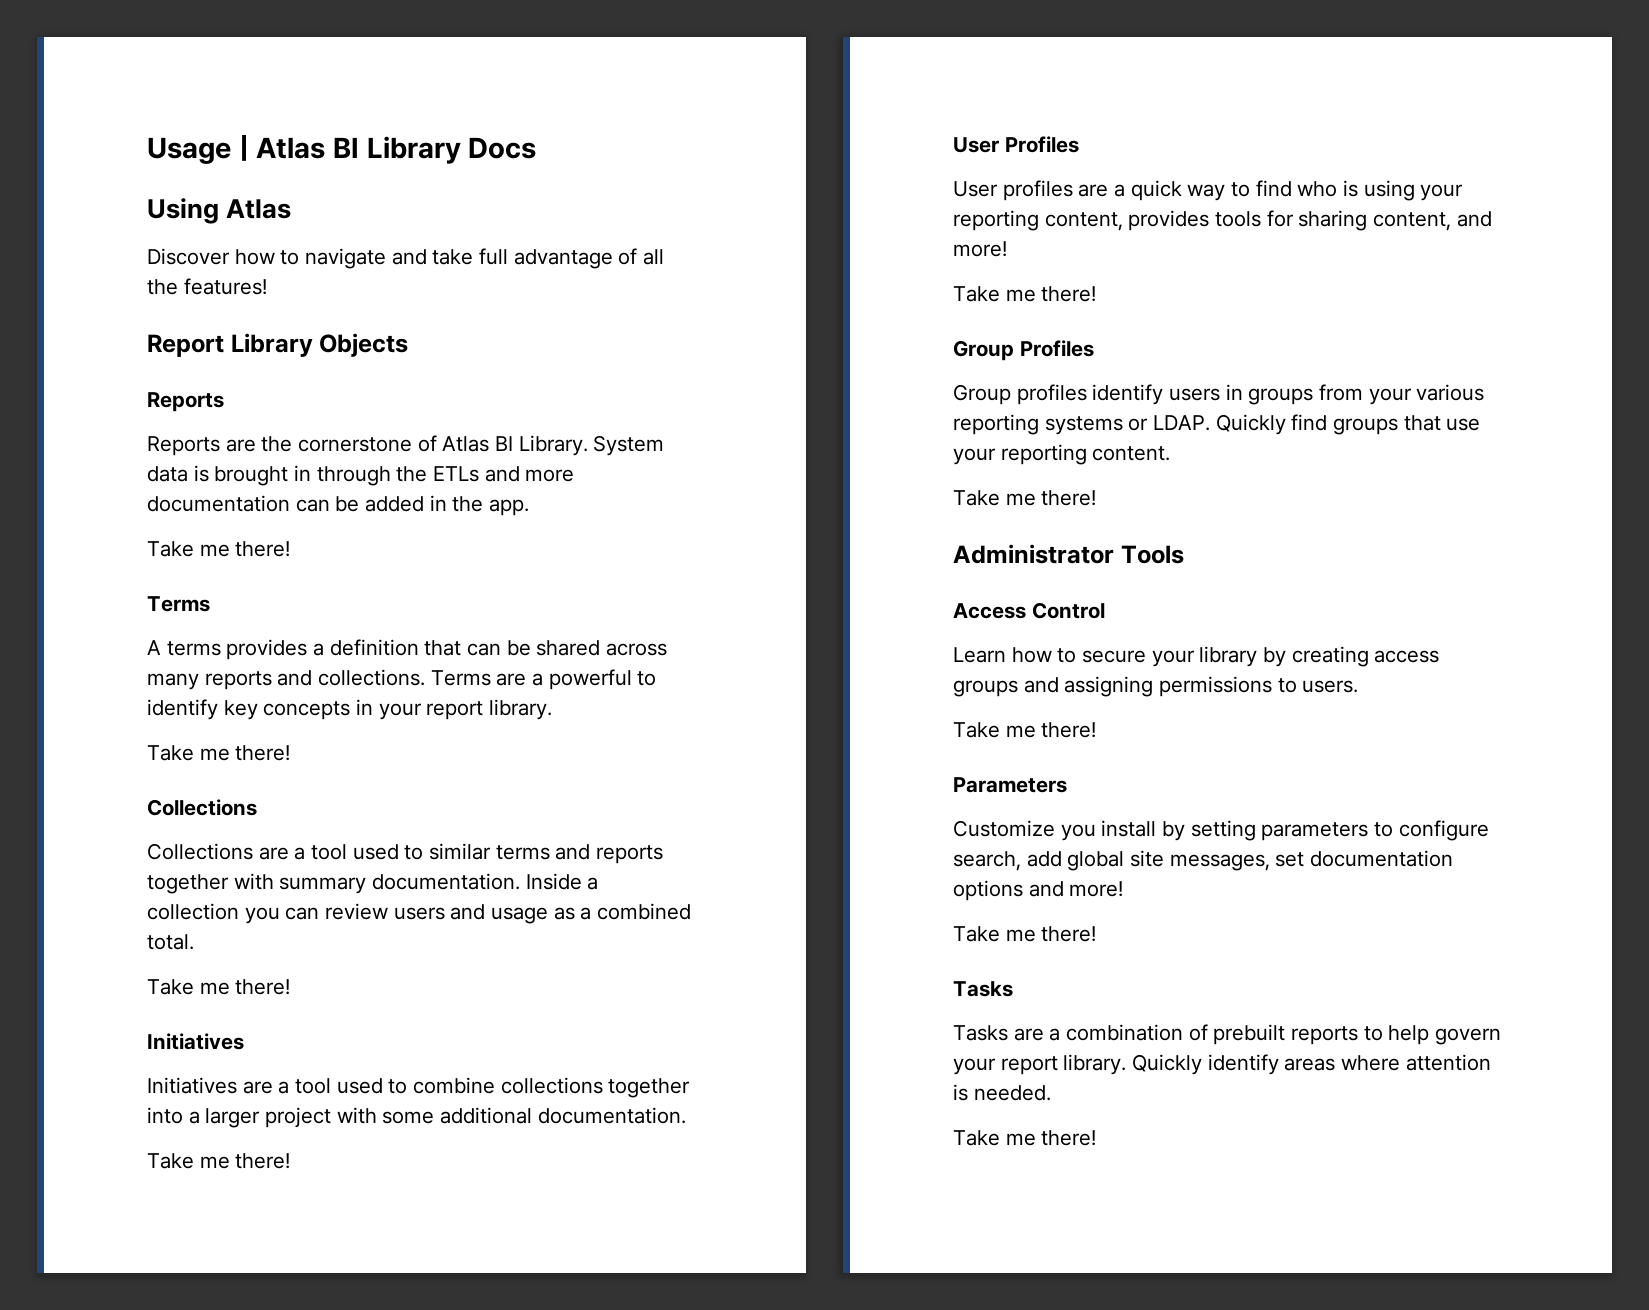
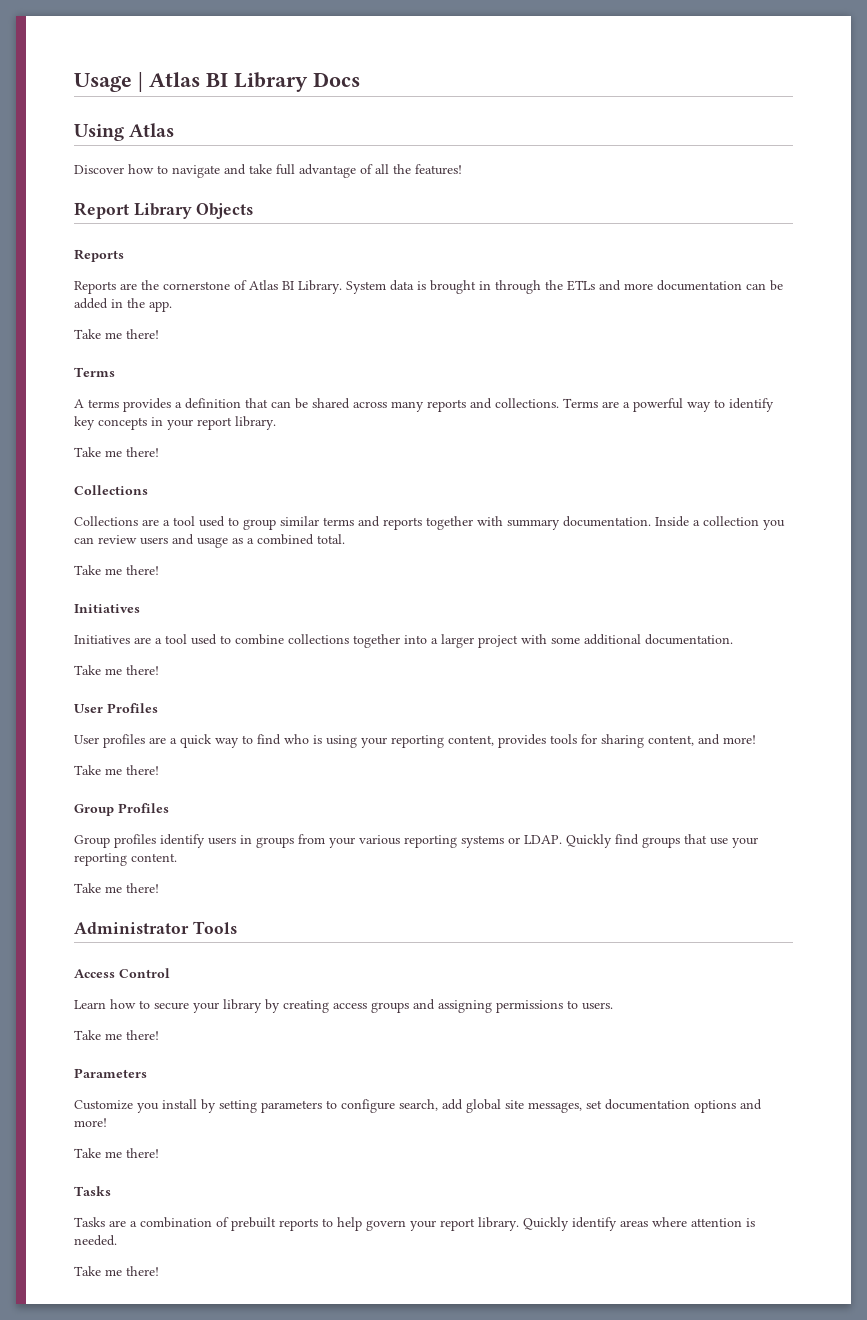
- Terms are a powerful to identify key concepts in your report library.
+ Terms are a powerful way to identify key concepts in your report library.
- Collections are a tool used to similar terms and reports together with summary documentation.
+ Collections are a tool used to group similar terms and reports together with summary documentation.

